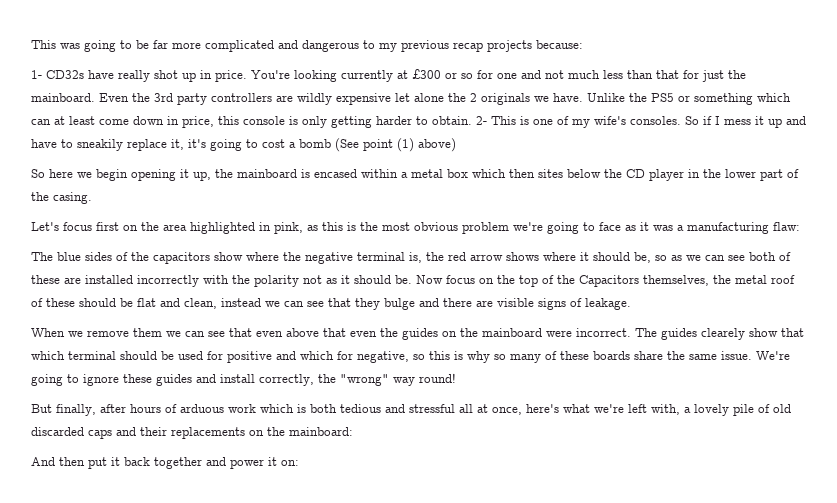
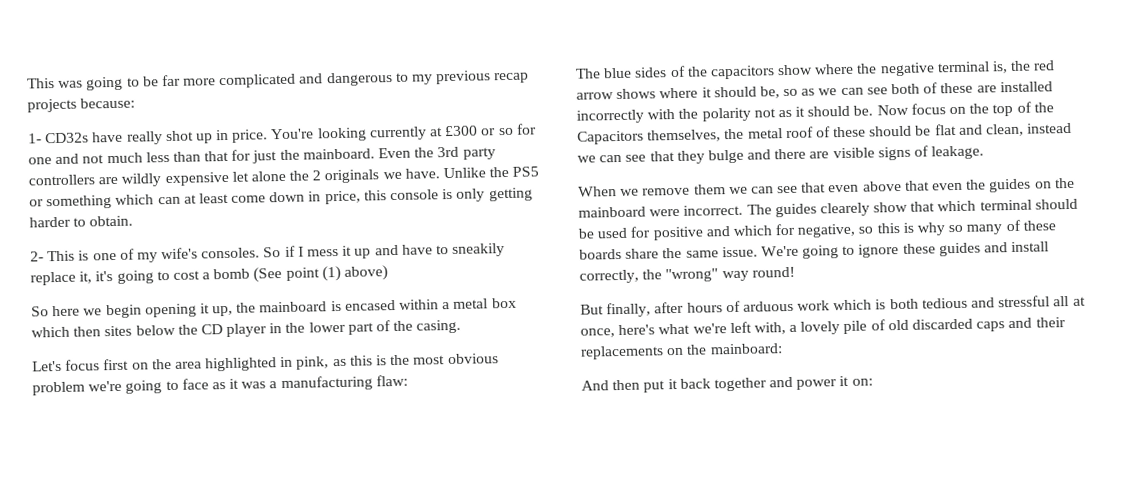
- Unlike the PS5 or something which can at least come down in price, this console is only getting harder to obtain. 2- This is one of my wife's consoles.
+ Unlike the PS5 or something which can at least come down in price, this console is only getting harder to obtain.
+ 2- This is one of my wife's consoles.

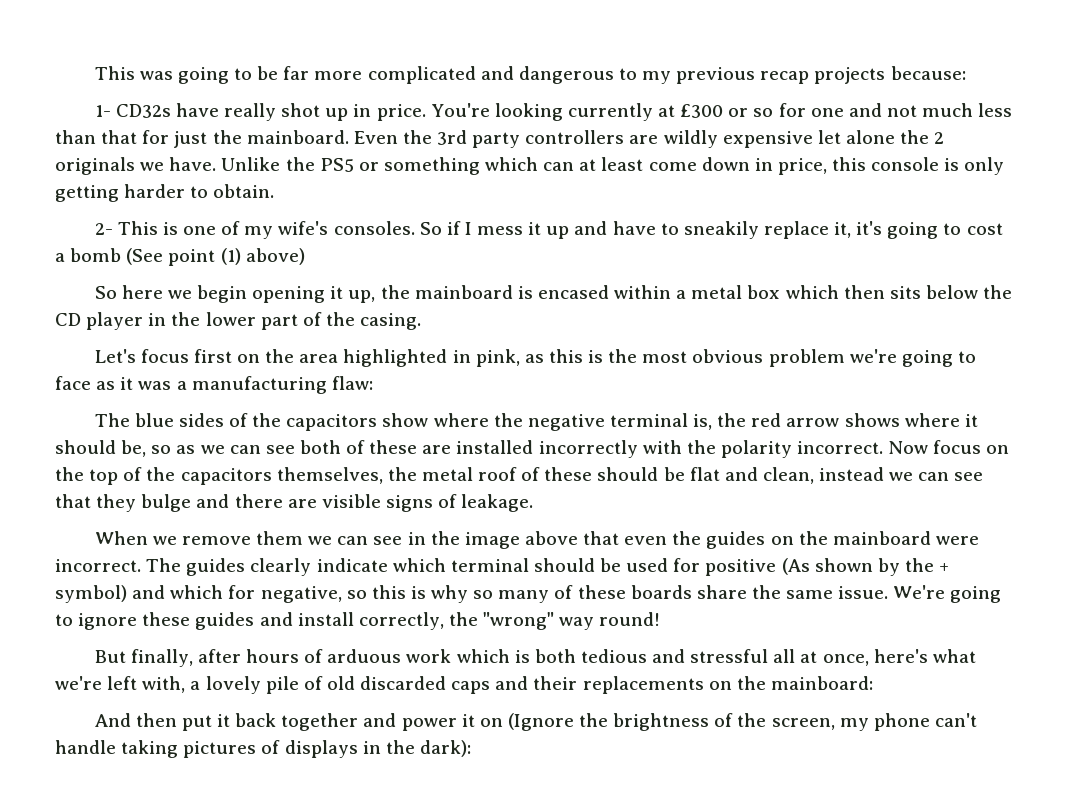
- So here we begin opening it up, the mainboard is encased within a metal box which then sites below the CD player in the lower part of the casing.
+ So here we begin opening it up, the mainboard is encased within a metal box which then sits below the CD player in the lower part of the casing.
- The blue sides of the capacitors show where the negative terminal is, the red arrow shows where it should be, so as we can see both of these are installed incorrectly with the polarity not as it should be.
+ The blue sides of the capacitors show where the negative terminal is, the red arrow shows where it should be, so as we can see both of these are installed incorrectly with the polarity incorrect.
- Now focus on the top of the Capacitors themselves, the metal roof of these should be flat and clean, instead we can see that they bulge and there are visible signs of leakage.
+ Now focus on the top of the capacitors themselves, the metal roof of these should be flat and clean, instead we can see that they bulge and there are visible signs of leakage.
- When we remove them we can see that even above that even the guides on the mainboard were incorrect.
+ When we remove them we can see in the image above that even the guides on the mainboard were incorrect.
- The guides clearely show that which terminal should be used for positive and which for negative, so this is why so many of these boards share the same issue.
+ The guides clearly indicate which terminal should be used for positive (As shown by the + symbol) and which for negative, so this is why so many of these boards share the same issue.
- And then put it back together and power it on:
+ And then put it back together and power it on (Ignore the brightness of the screen, my phone can't handle taking pictures of displays in the dark):

